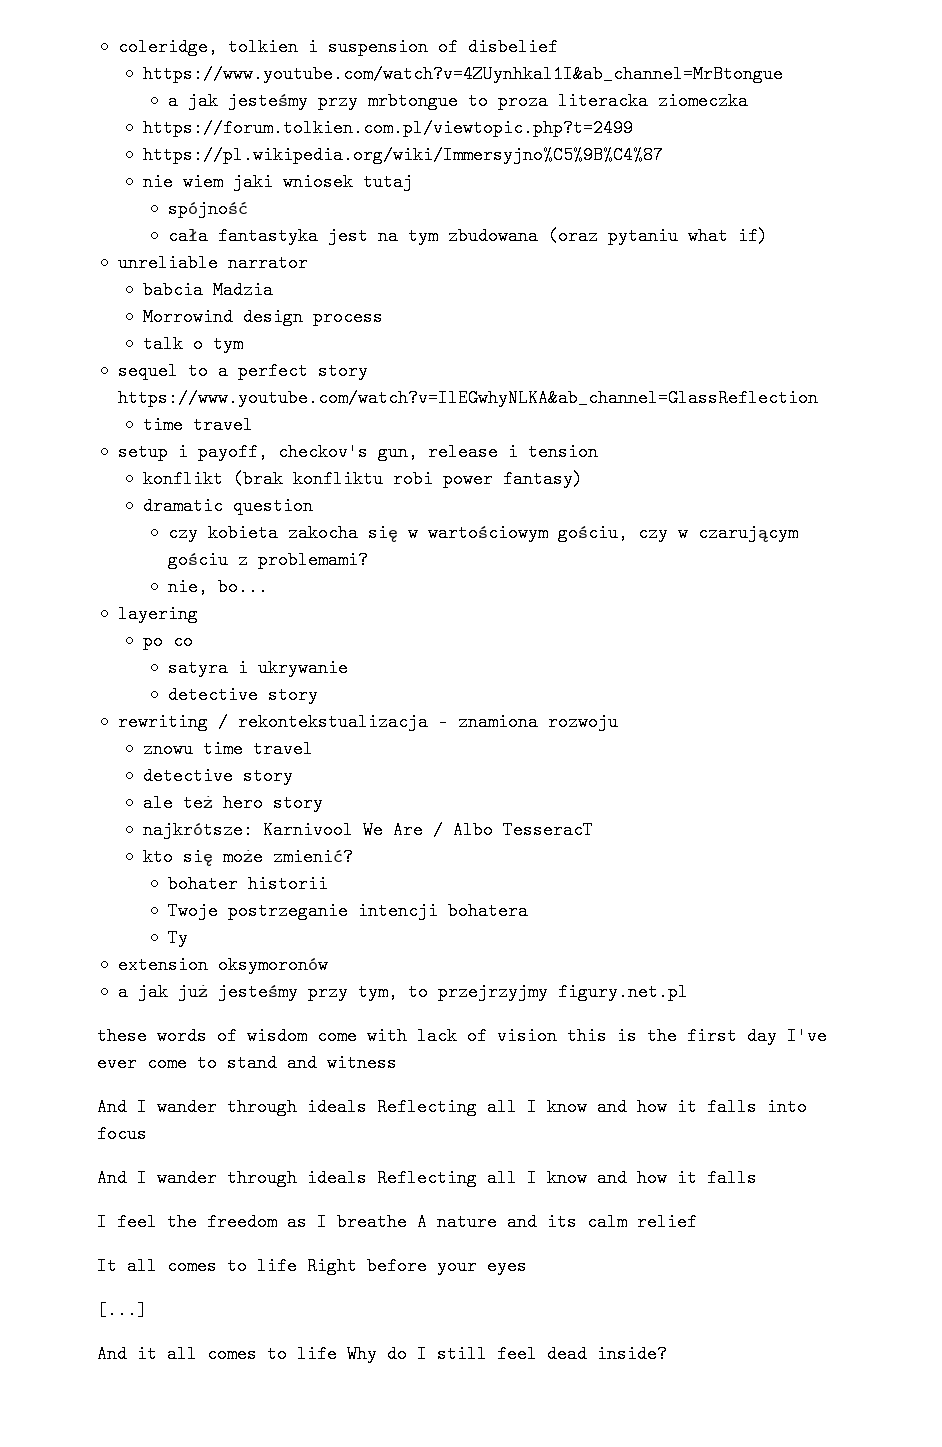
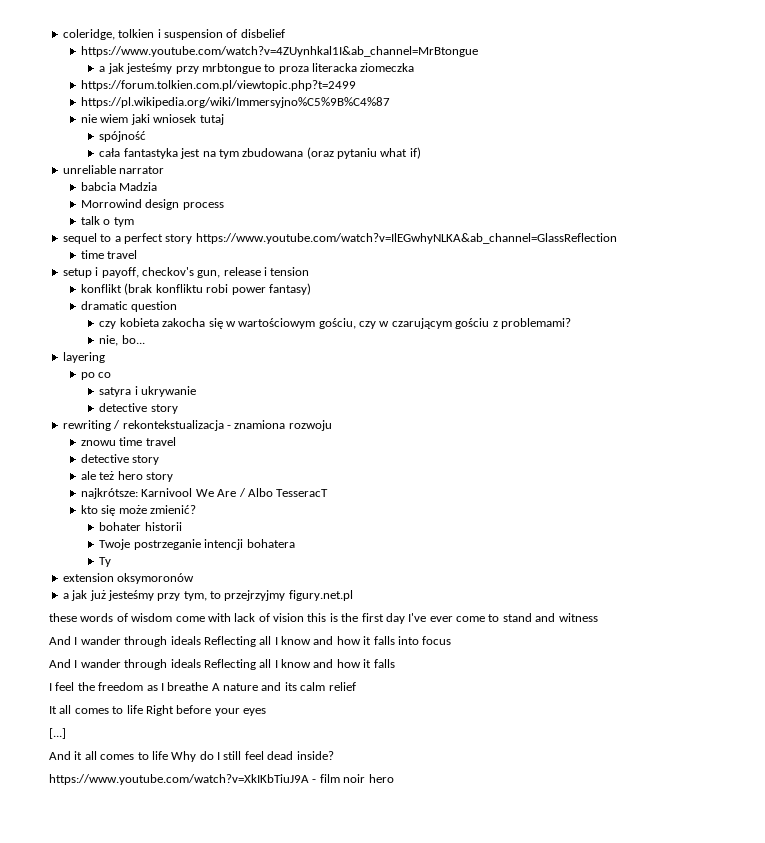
+ https://www.youtube.com/watch?v=XkIKbTiuJ9A - film noir hero

